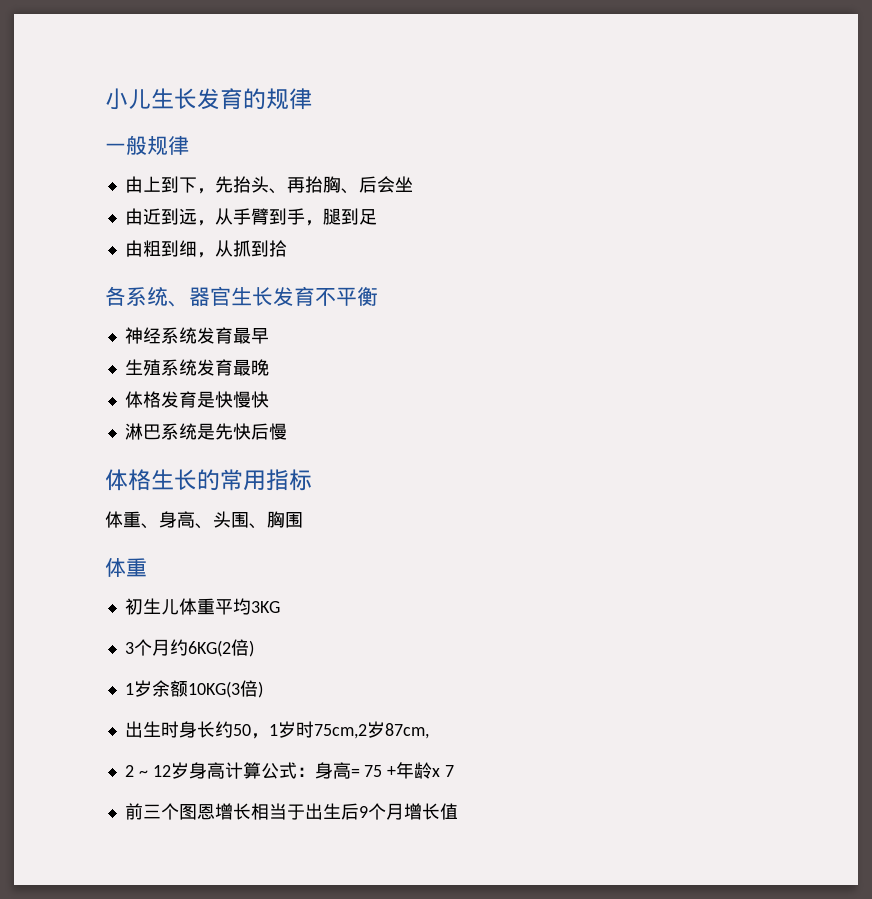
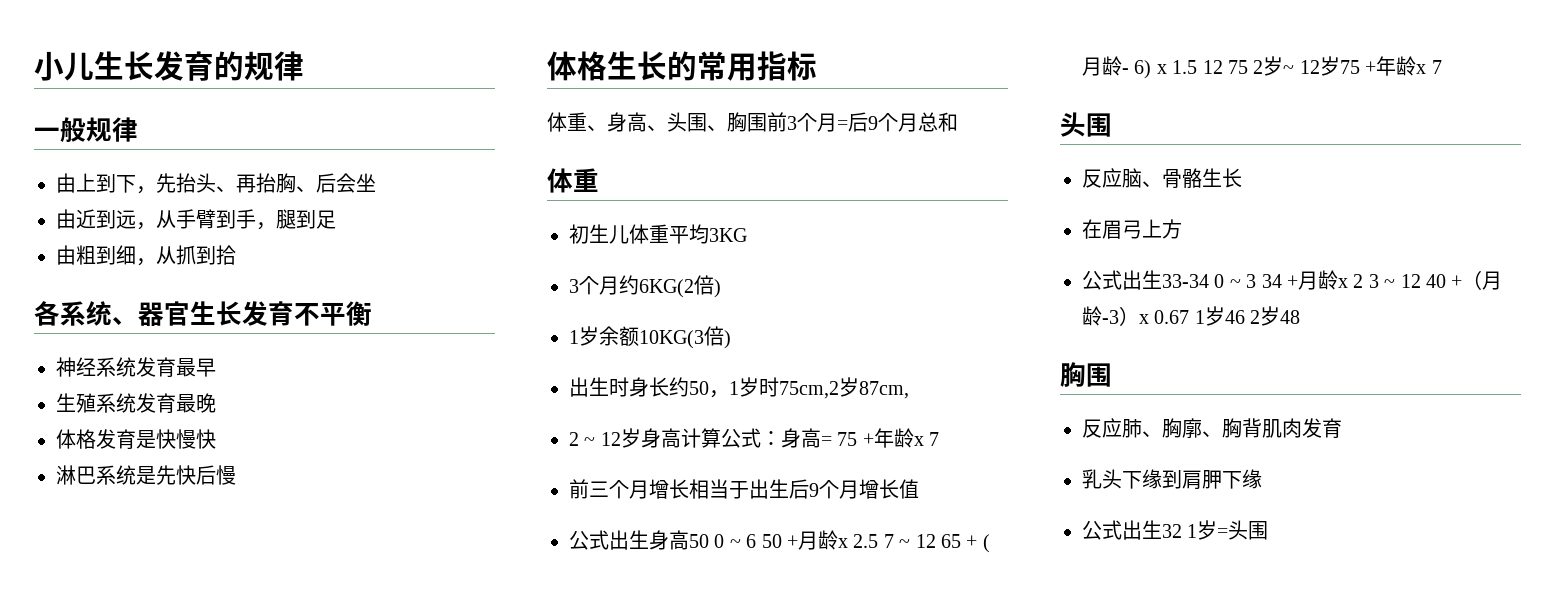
- 体重、身高、头围、胸围
+ 体重、身高、头围、胸围前3个月=后9个月总和
- 前三个图恩增长相当于出生后9个月增长值
+ 前三个月增长相当于出生后9个月增长值
+ 公式出生身高50 0 ~ 6 50 +月龄x 2.5 7 ~ 12 65 + (月龄- 6) x 1.5 12 75 2岁~ 12岁75 +年龄x 7
+ 头围
+ 反应脑、骨骼生长
+ 在眉弓上方
+ 公式出生33-34 0 ~ 3 34 +月龄x 2 3 ~ 12 40 +（月龄-3）x 0.67 1岁46 2岁48
+ 胸围
+ 反应肺、胸廓、胸背肌肉发育
+ 乳头下缘到肩胛下缘
+ 公式出生32 1岁=头围

